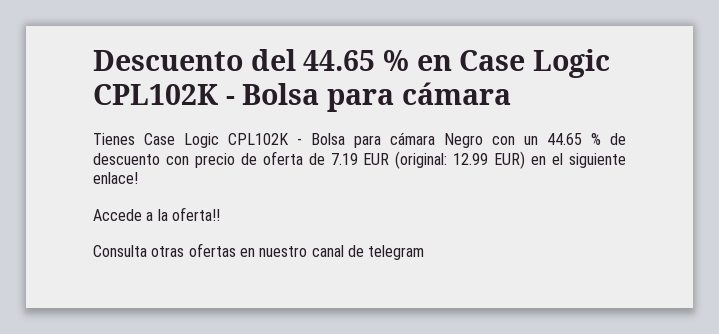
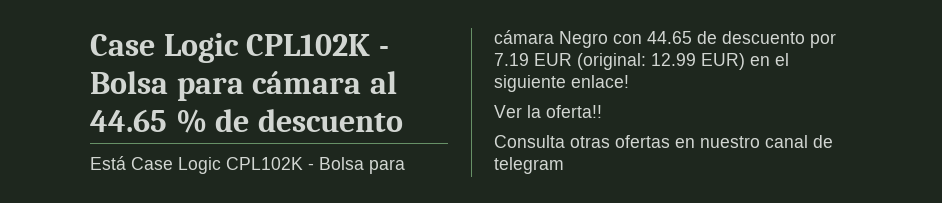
- Descuento del 44.65 % en Case Logic CPL102K - Bolsa para cámara
- Tienes Case Logic CPL102K - Bolsa para cámara Negro con un 44.65 % de descuento con precio de oferta de 7.19 EUR (original: 12.99 EUR) en el siguiente enlace!
+ Case Logic CPL102K - Bolsa para cámara al 44.65 % de descuento
+ Está Case Logic CPL102K - Bolsa para cámara Negro con 44.65 de descuento por 7.19 EUR (original: 12.99 EUR) en el siguiente enlace!
- Accede a la oferta!!
+ Ver la oferta!!

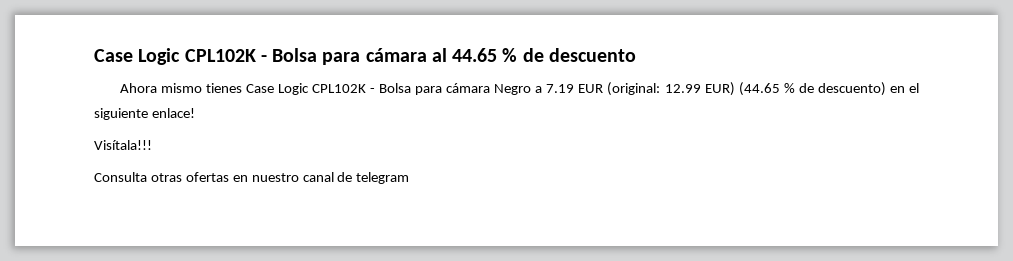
- Está Case Logic CPL102K - Bolsa para cámara Negro con 44.65 de descuento por 7.19 EUR (original: 12.99 EUR) en el siguiente enlace!
+ Ahora mismo tienes Case Logic CPL102K - Bolsa para cámara Negro a 7.19 EUR (original: 12.99 EUR) (44.65 % de descuento) en el siguiente enlace!
- Ver la oferta!!
+ Visítala!!!

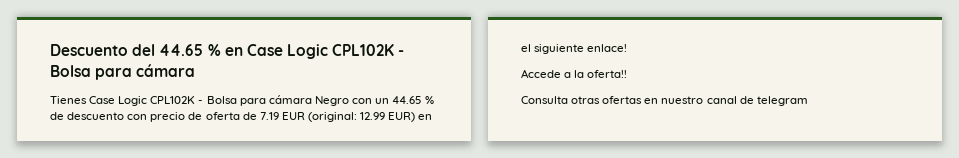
- Case Logic CPL102K - Bolsa para cámara al 44.65 % de descuento
- Ahora mismo tienes Case Logic CPL102K - Bolsa para cámara Negro a 7.19 EUR (original: 12.99 EUR) (44.65 % de descuento) en el siguiente enlace!
+ Descuento del 44.65 % en Case Logic CPL102K - Bolsa para cámara
+ Tienes Case Logic CPL102K - Bolsa para cámara Negro con un 44.65 % de descuento con precio de oferta de 7.19 EUR (original: 12.99 EUR) en el siguiente enlace!
- Visítala!!!
+ Accede a la oferta!!

